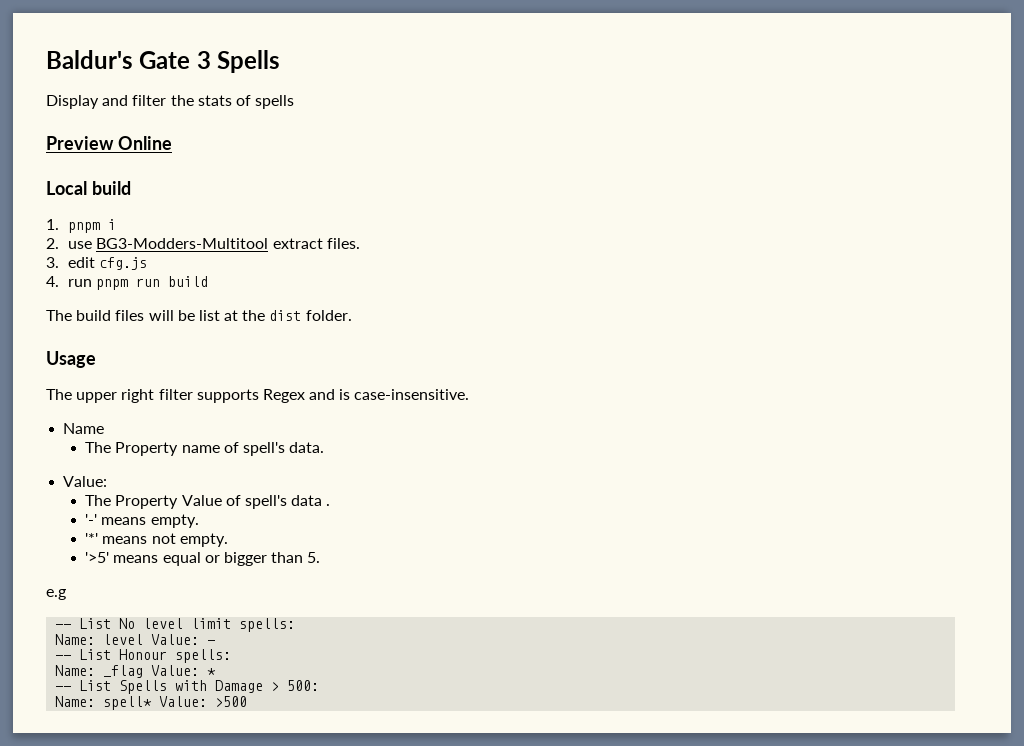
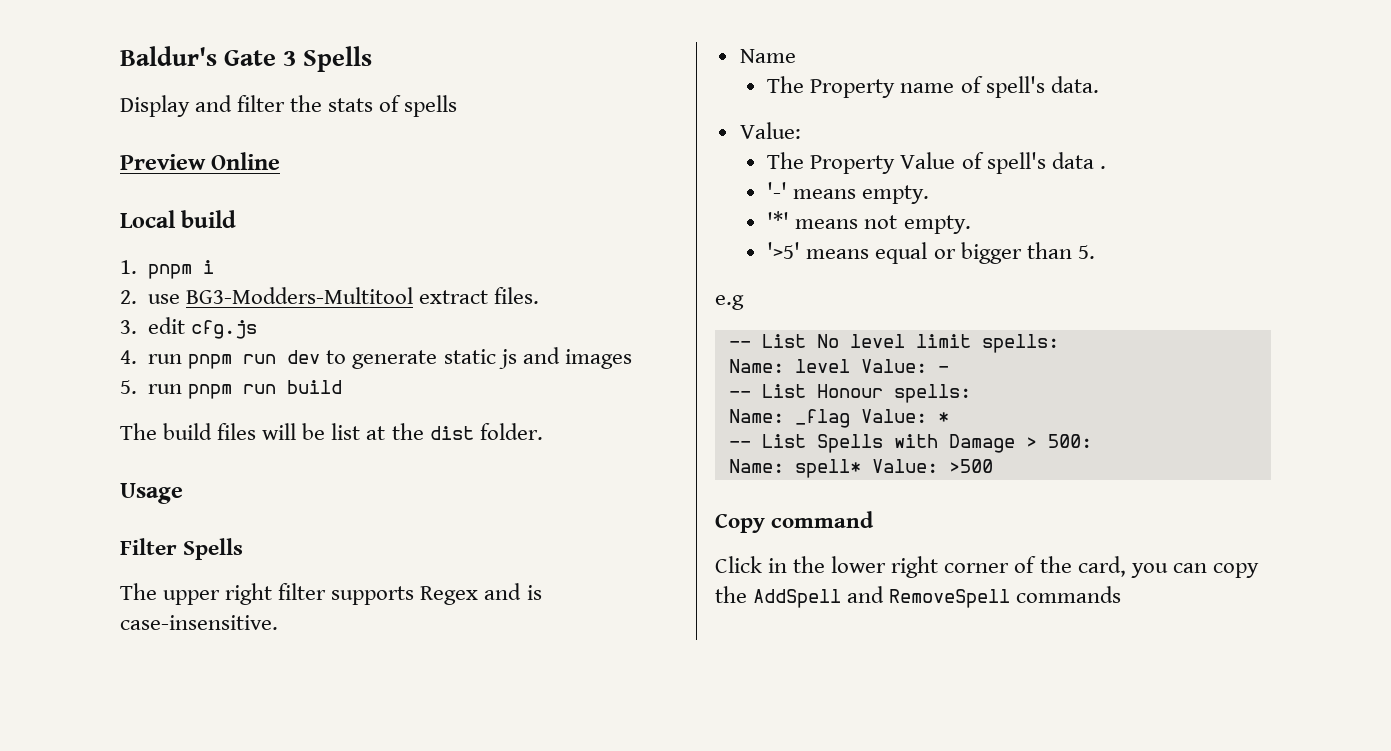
- 4. run pnpm run build
+ 4. run pnpm run dev to generate static js and images
+ 5. run pnpm run build
+ Filter Spells
+ Copy command
+ Click in the lower right corner of the card, you can copy the AddSpell and RemoveSpell commands

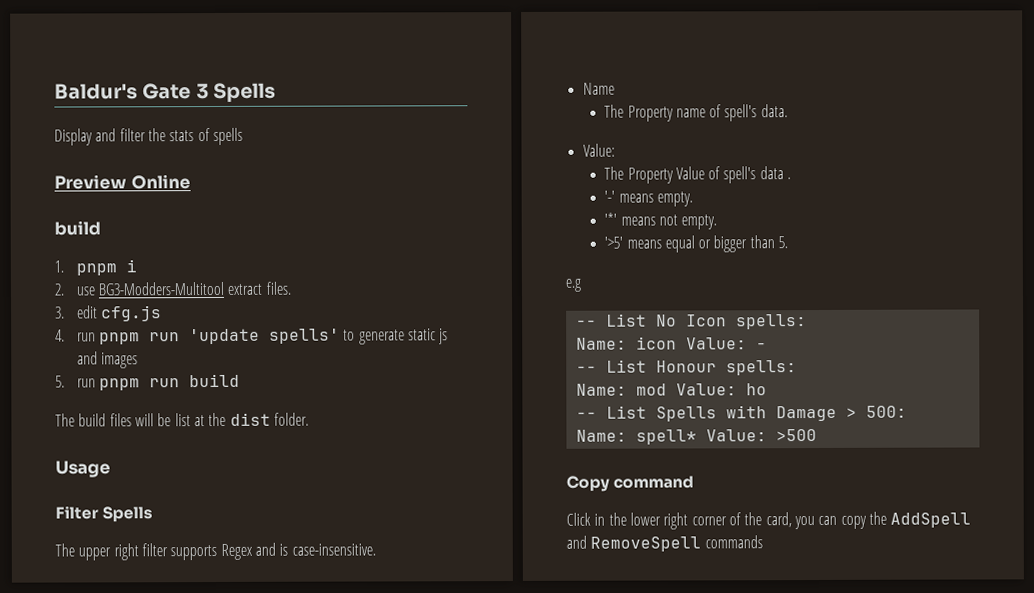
  Preview Online
- Local build
+ build
- 4. run pnpm run dev to generate static js and images
+ 4. run pnpm run 'update spells' to generate static js and images
- -- List No level limit spells:
- Name: level Value: -
+ -- List No Icon spells:
+ Name: icon Value: -
- Name: _flag Value: *
+ Name: mod Value: ho

